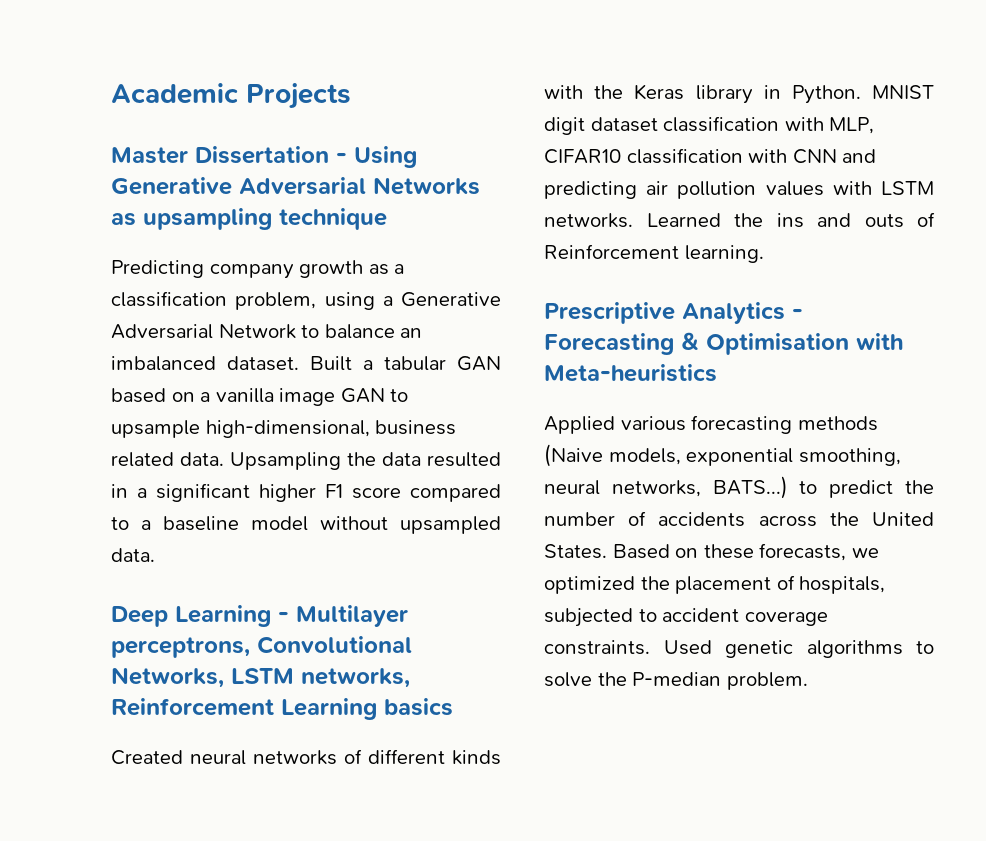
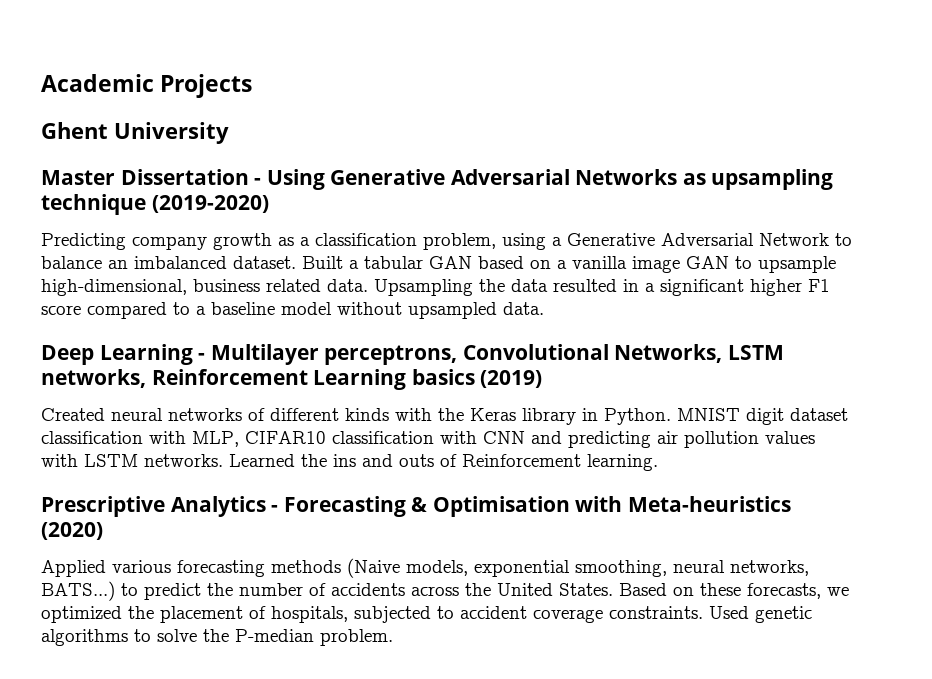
+ Ghent University
- Master Dissertation - Using Generative Adversarial Networks as upsampling technique
+ Master Dissertation - Using Generative Adversarial Networks as upsampling technique (2019-2020)
- Deep Learning - Multilayer perceptrons, Convolutional Networks, LSTM networks, Reinforcement Learning basics
+ Deep Learning - Multilayer perceptrons, Convolutional Networks, LSTM networks, Reinforcement Learning basics (2019)
- Prescriptive Analytics - Forecasting & Optimisation with Meta-heuristics
+ Prescriptive Analytics - Forecasting & Optimisation with Meta-heuristics (2020)

